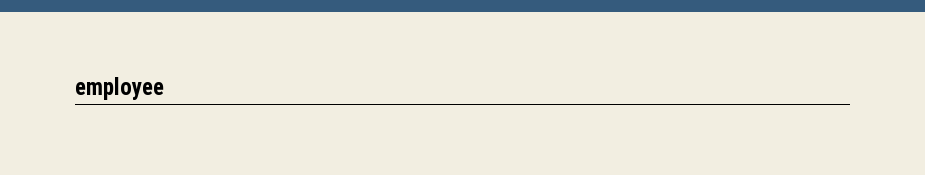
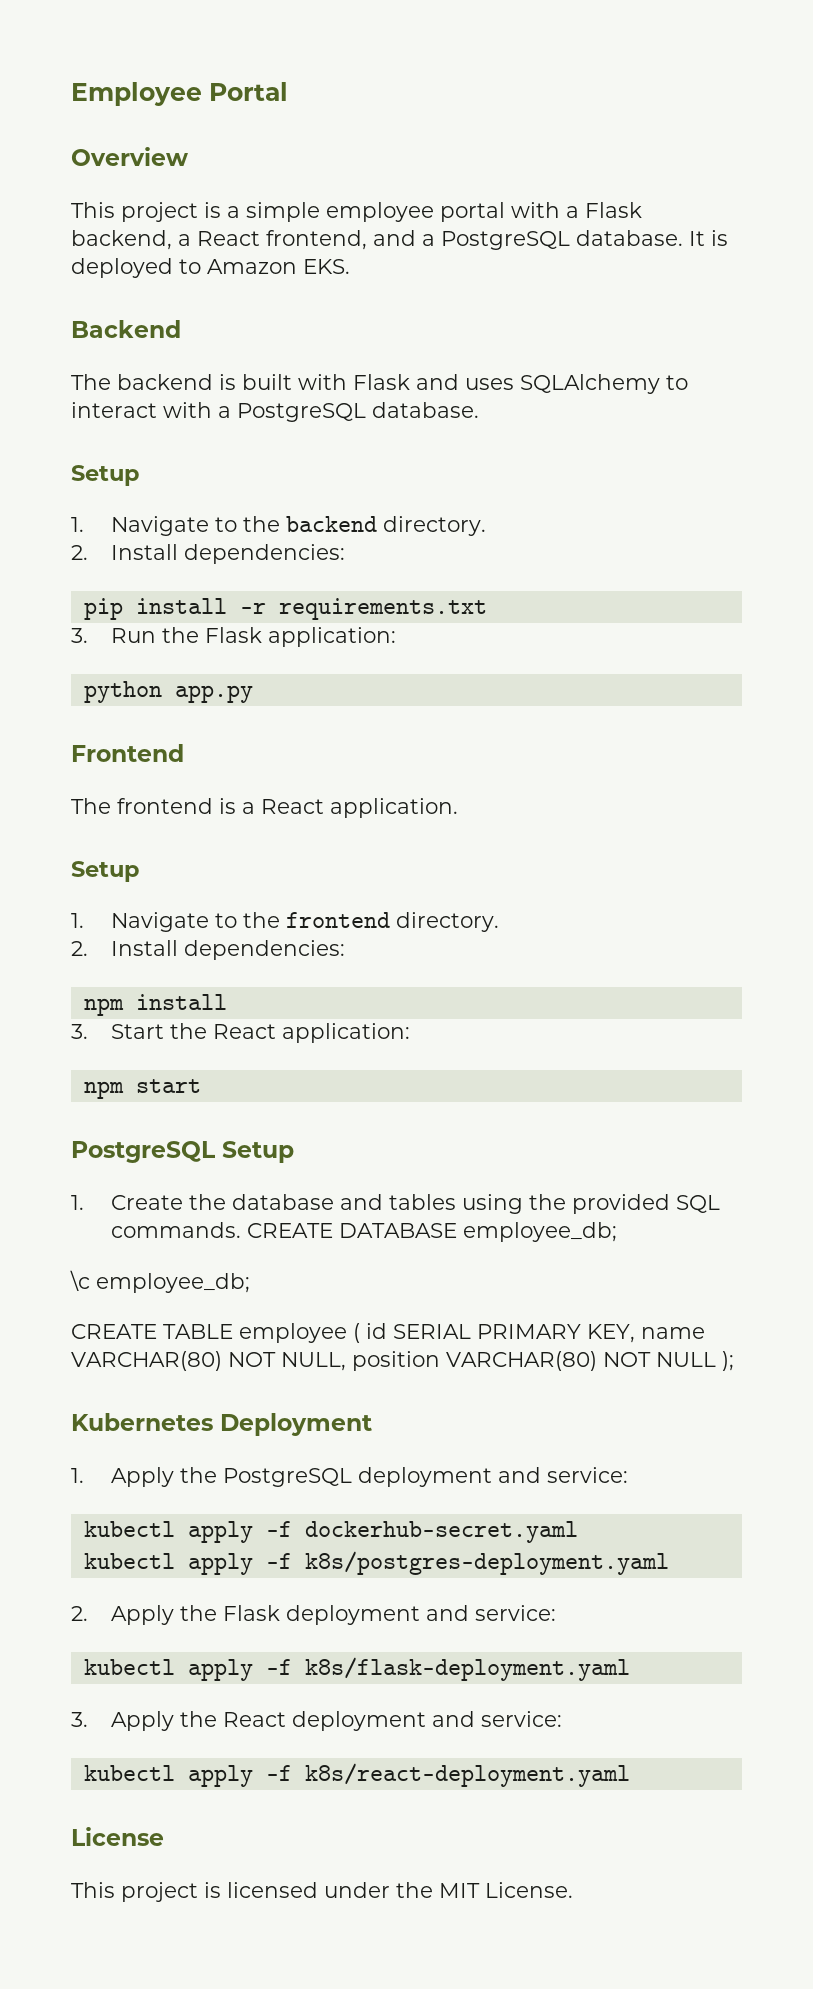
- employee
+ Employee Portal
+ Overview
+ This project is a simple employee portal with a Flask backend, a React frontend, and a PostgreSQL database. It is deployed to Amazon EKS.
+ Backend
+ The backend is built with Flask and uses SQLAlchemy to interact with a PostgreSQL database.
+ Setup
+ 1. Navigate to the backend directory.
+ 2. Install dependencies:
+ pip install -r requirements.txt
+ 3. Run the Flask application:
+ python app.py
+ Frontend
+ The frontend is a React application.
+ Setup
+ 1. Navigate to the frontend directory.
+ 2. Install dependencies:
+ npm install
+ 3. Start the React application:
+ npm start
+ PostgreSQL Setup
+ 1. Create the database and tables using the provided SQL commands. CREATE DATABASE employee_db;
+ \c employee_db;
+ CREATE TABLE employee ( id SERIAL PRIMARY KEY, name VARCHAR(80) NOT NULL, position VARCHAR(80) NOT NULL );
+ Kubernetes Deployment
+ 1. Apply the PostgreSQL deployment and service:
+ kubectl apply -f dockerhub-secret.yaml
+ kubectl apply -f k8s/postgres-deployment.yaml
+ 2. Apply the Flask deployment and service:
+ kubectl apply -f k8s/flask-deployment.yaml
+ 3. Apply the React deployment and service:
+ kubectl apply -f k8s/react-deployment.yaml
+ License
+ This project is licensed under the MIT License.

